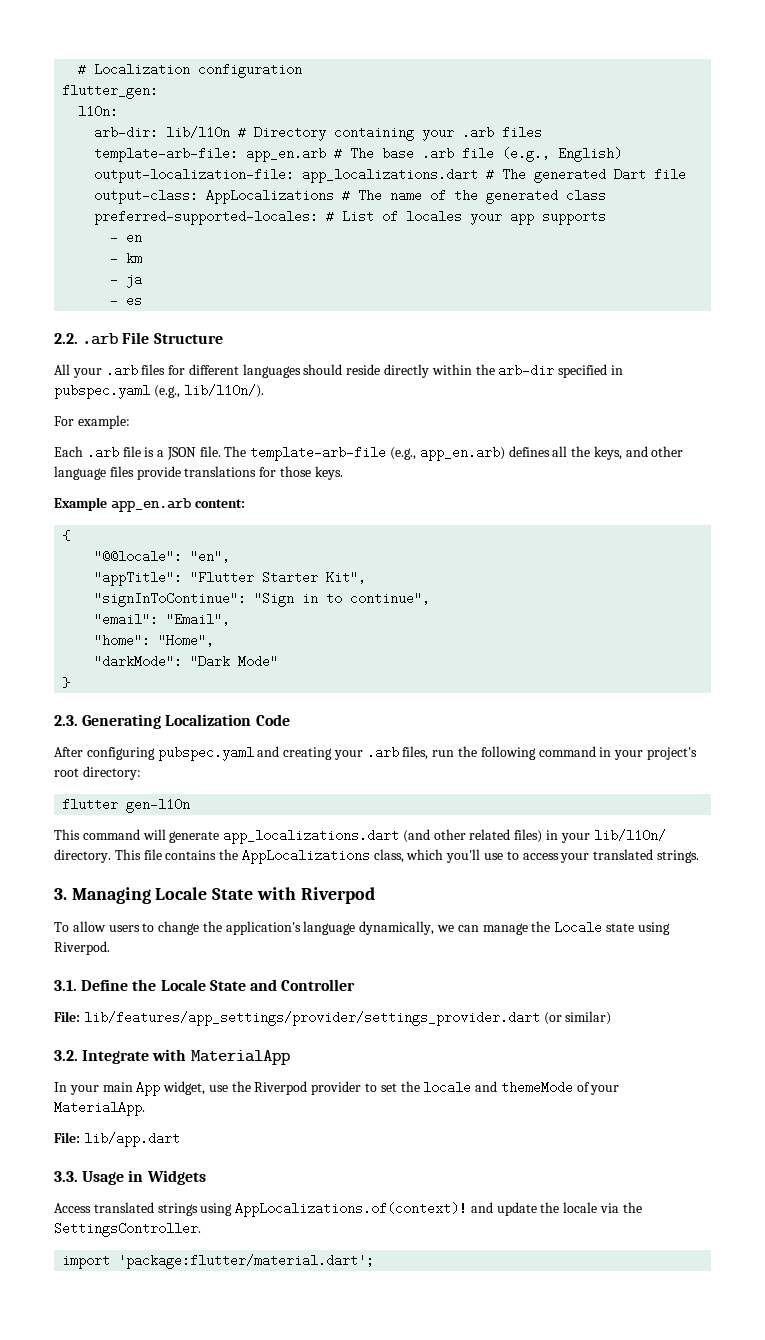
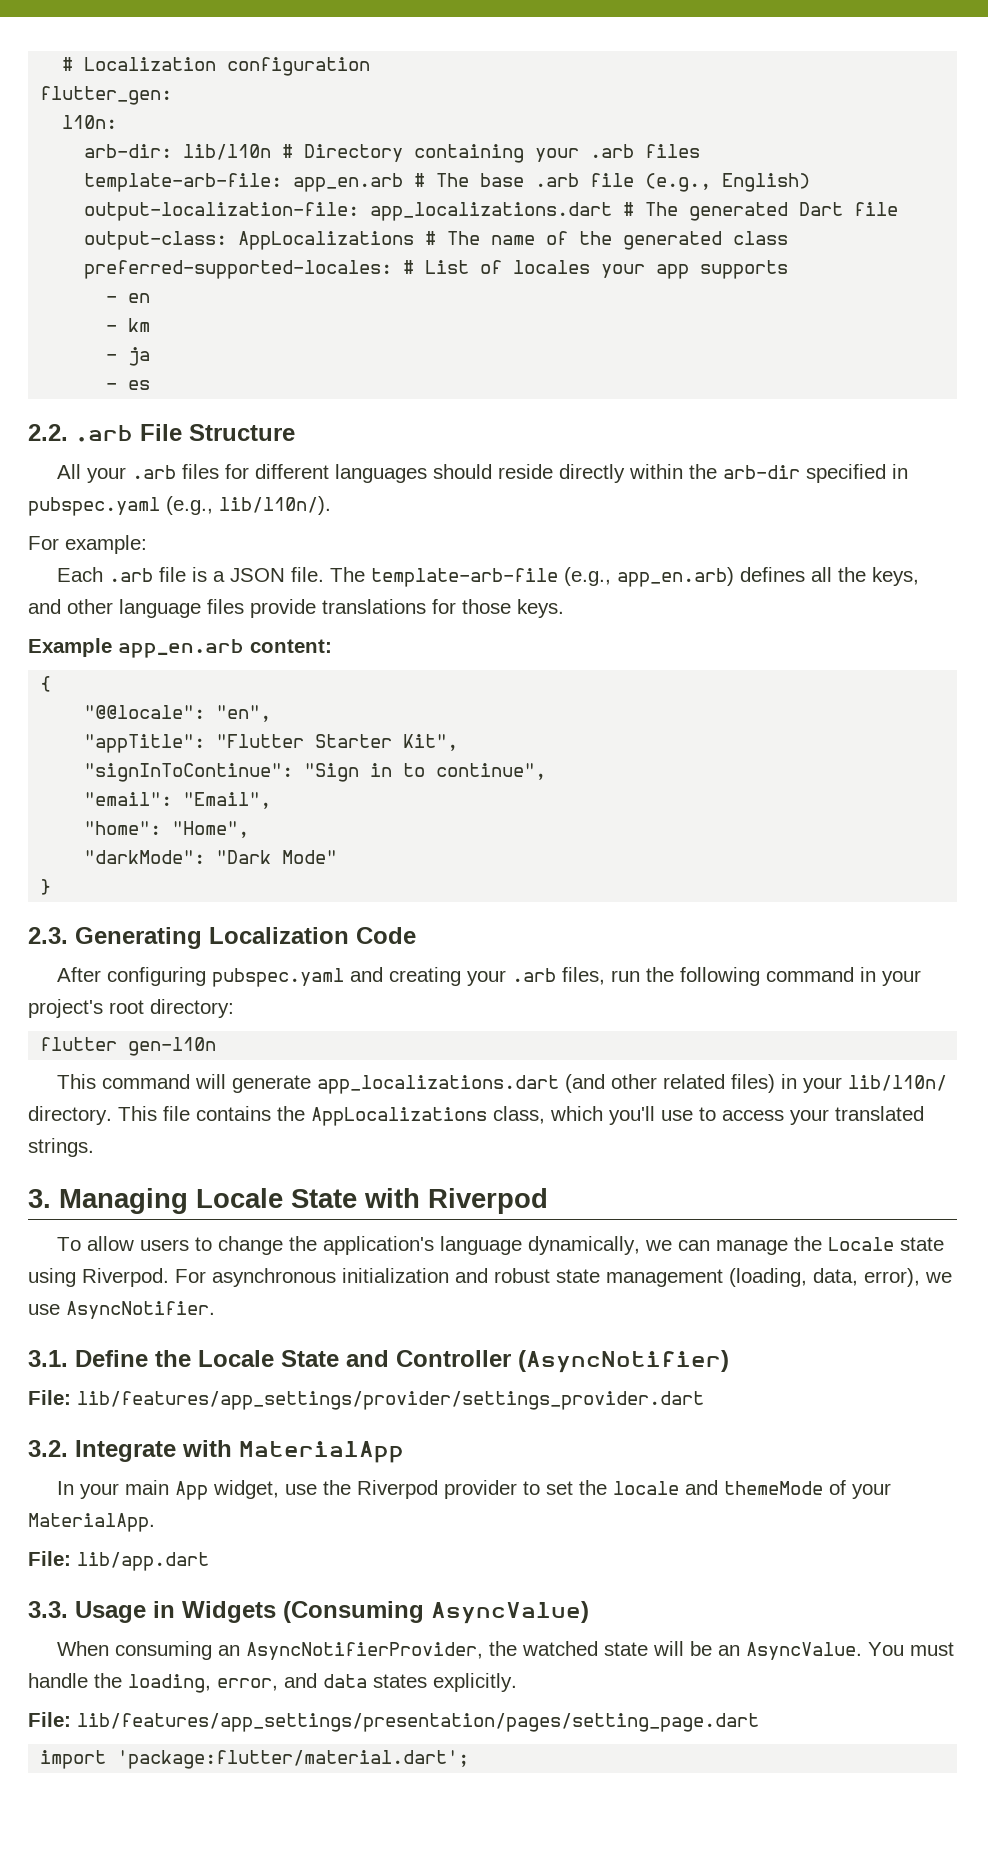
+ For asynchronous initialization and robust state management (loading, data, error), we use AsyncNotifier.
- 3.1. Define the Locale State and Controller
+ 3.1. Define the Locale State and Controller (AsyncNotifier)
- File: lib/features/app_settings/provider/settings_provider.dart (or similar)
+ File: lib/features/app_settings/provider/settings_provider.dart
- 3.3. Usage in Widgets
- Access translated strings using AppLocalizations.of(context)! and update the locale via the SettingsController.
+ 3.3. Usage in Widgets (Consuming AsyncValue)
+ When consuming an AsyncNotifierProvider, the watched state will be an AsyncValue. You must handle the loading, error, and data states explicitly.
+ File: lib/features/app_settings/presentation/pages/setting_page.dart

